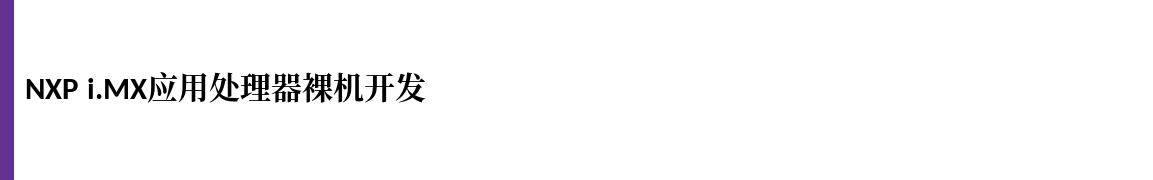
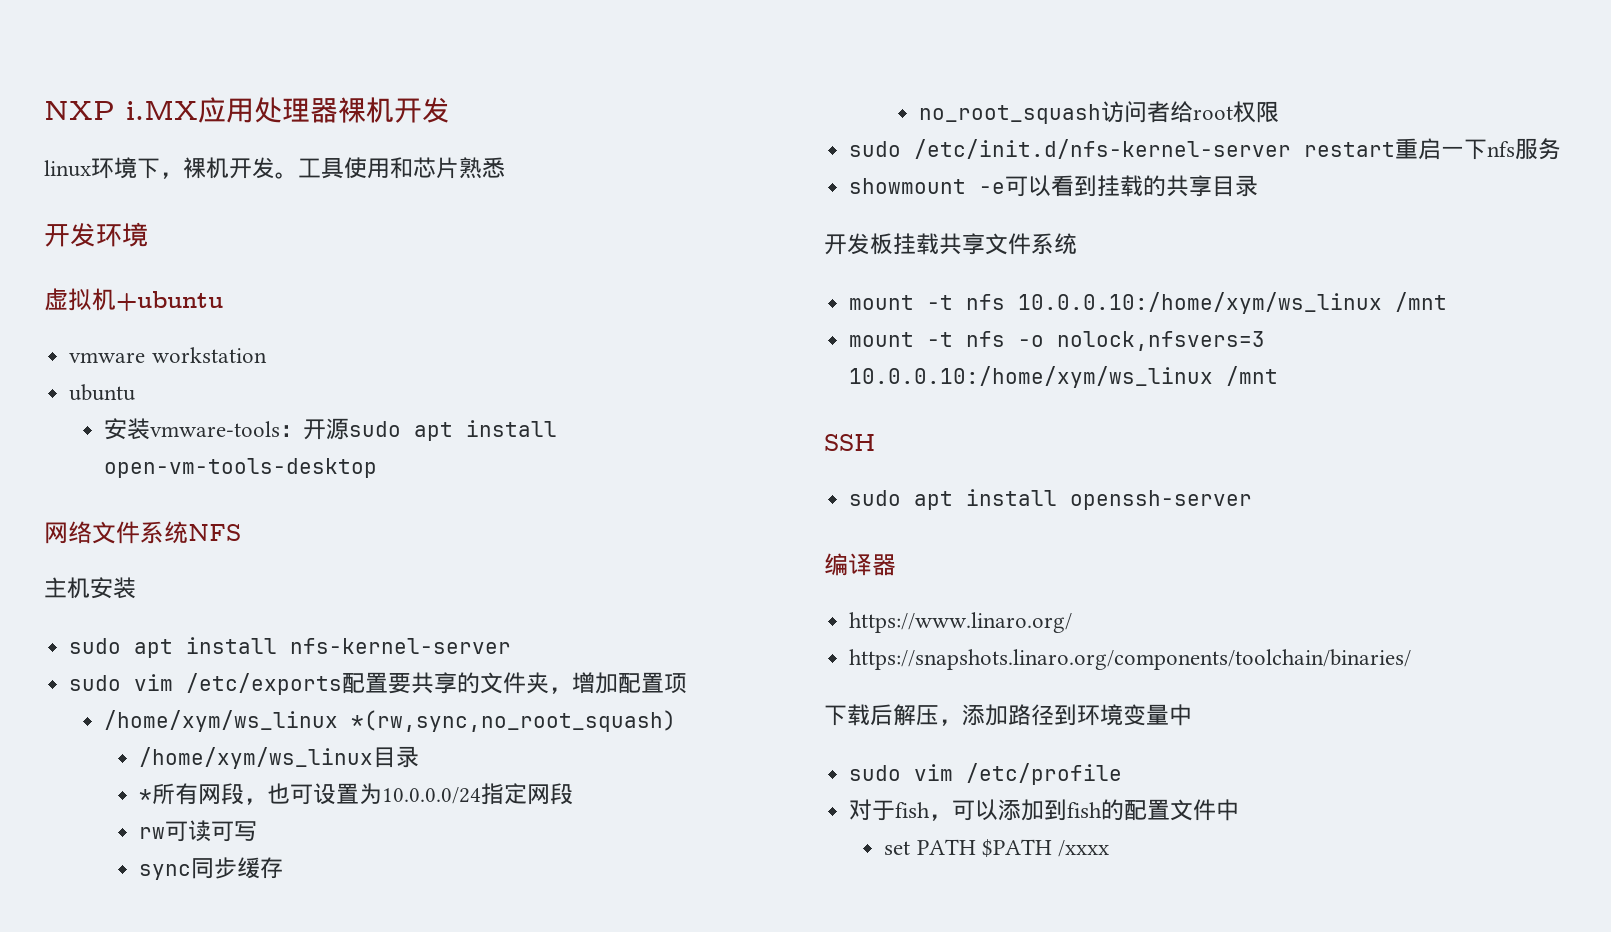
+ linux环境下，裸机开发。工具使用和芯片熟悉
+ 开发环境
+ 虚拟机+ubuntu
+ vmware workstation
+ ubuntu
+ 安装vmware-tools：开源sudo apt install open-vm-tools-desktop
+ 网络文件系统NFS
+ 主机安装
+ sudo apt install nfs-kernel-server
+ sudo vim /etc/exports配置要共享的文件夹，增加配置项
+ /home/xym/ws_linux *(rw,sync,no_root_squash)
+ /home/xym/ws_linux目录
+ *所有网段，也可设置为10.0.0.0/24指定网段
+ rw可读可写
+ sync同步缓存
+ no_root_squash访问者给root权限
+ sudo /etc/init.d/nfs-kernel-server restart重启一下nfs服务
+ showmount -e可以看到挂载的共享目录
+ 开发板挂载共享文件系统
+ mount -t nfs 10.0.0.10:/home/xym/ws_linux /mnt
+ mount -t nfs -o nolock,nfsvers=3 10.0.0.10:/home/xym/ws_linux /mnt
+ SSH
+ sudo apt install openssh-server
+ 编译器
+ https://www.linaro.org/
+ https://snapshots.linaro.org/components/toolchain/binaries/
+ 下载后解压，添加路径到环境变量中
+ sudo vim /etc/profile
+ 对于fish，可以添加到fish的配置文件中
+ set PATH $PATH /xxxx

